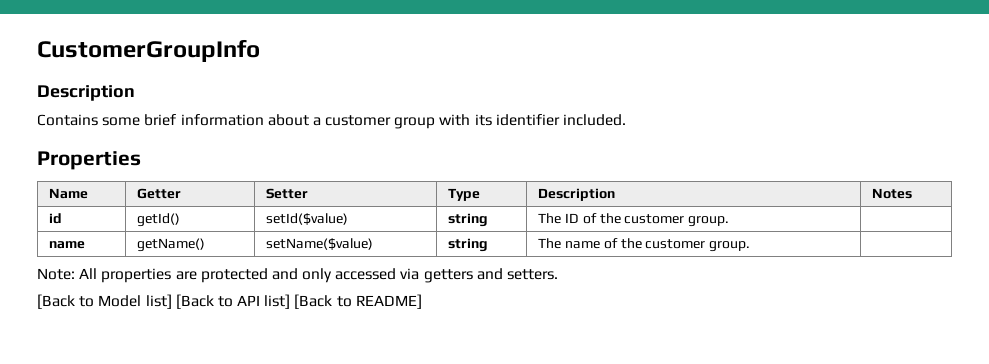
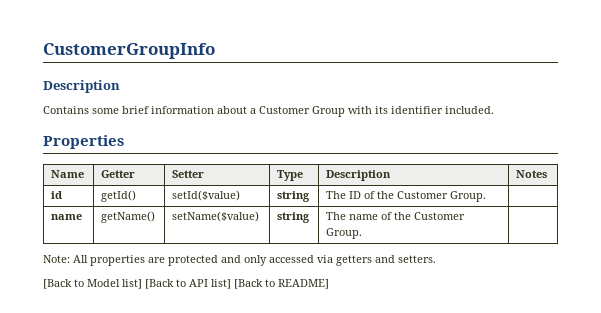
- Contains some brief information about a customer group with its identifier included.
+ Contains some brief information about a Customer Group with its identifier included.
- id | getId() | setId($value) | string | The ID of the customer group. |
+ id | getId() | setId($value) | string | The ID of the Customer Group. |
- name | getName() | setName($value) | string | The name of the customer group. |
+ name | getName() | setName($value) | string | The name of the Customer Group. |

